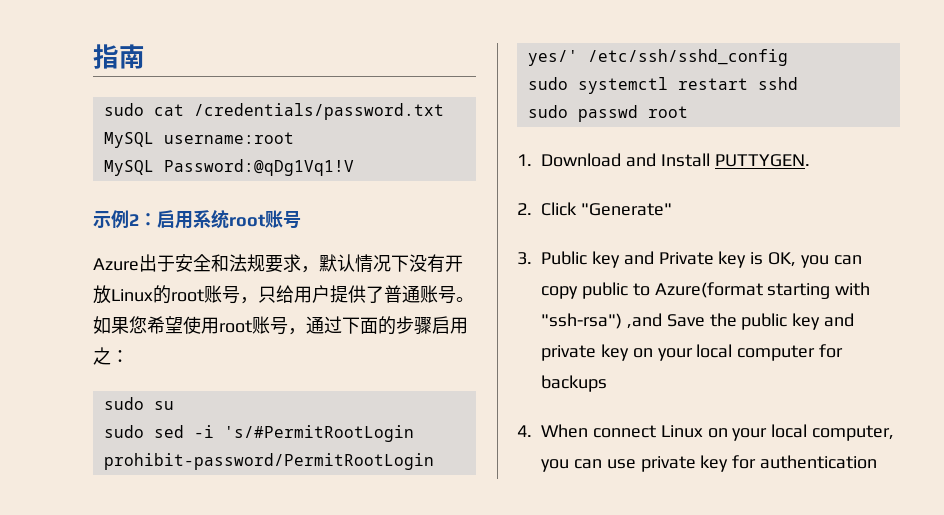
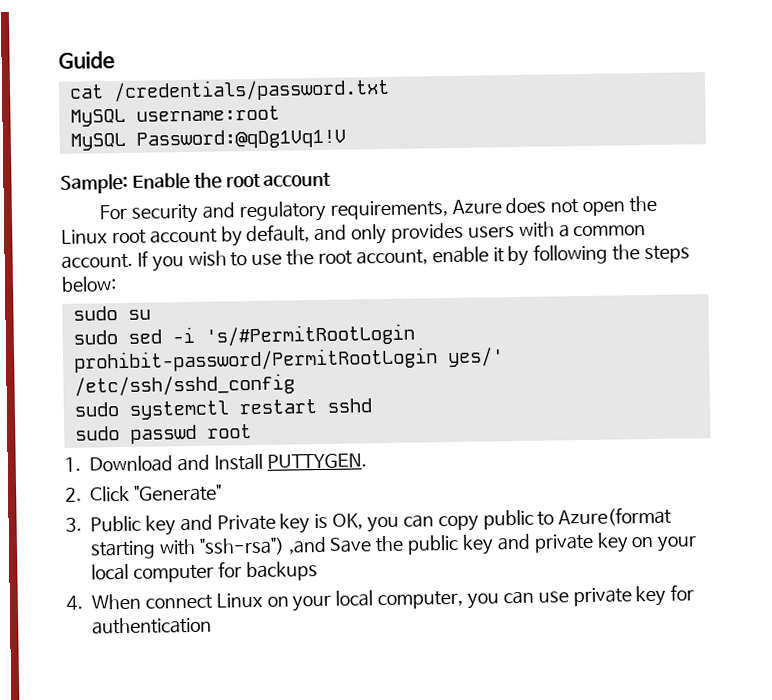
- 指南
- sudo cat /credentials/password.txt
+ Guide
+ cat /credentials/password.txt
- 示例2：启用系统root账号
- Azure出于安全和法规要求，默认情况下没有开放Linux的root账号，只给用户提供了普通账号。如果您希望使用root账号，通过下面的步骤启用之：
+ Sample: Enable the root account
+ For security and regulatory requirements, Azure does not open the Linux root account by default, and only provides users with a common account. If you wish to use the root account, enable it by following the steps below:

